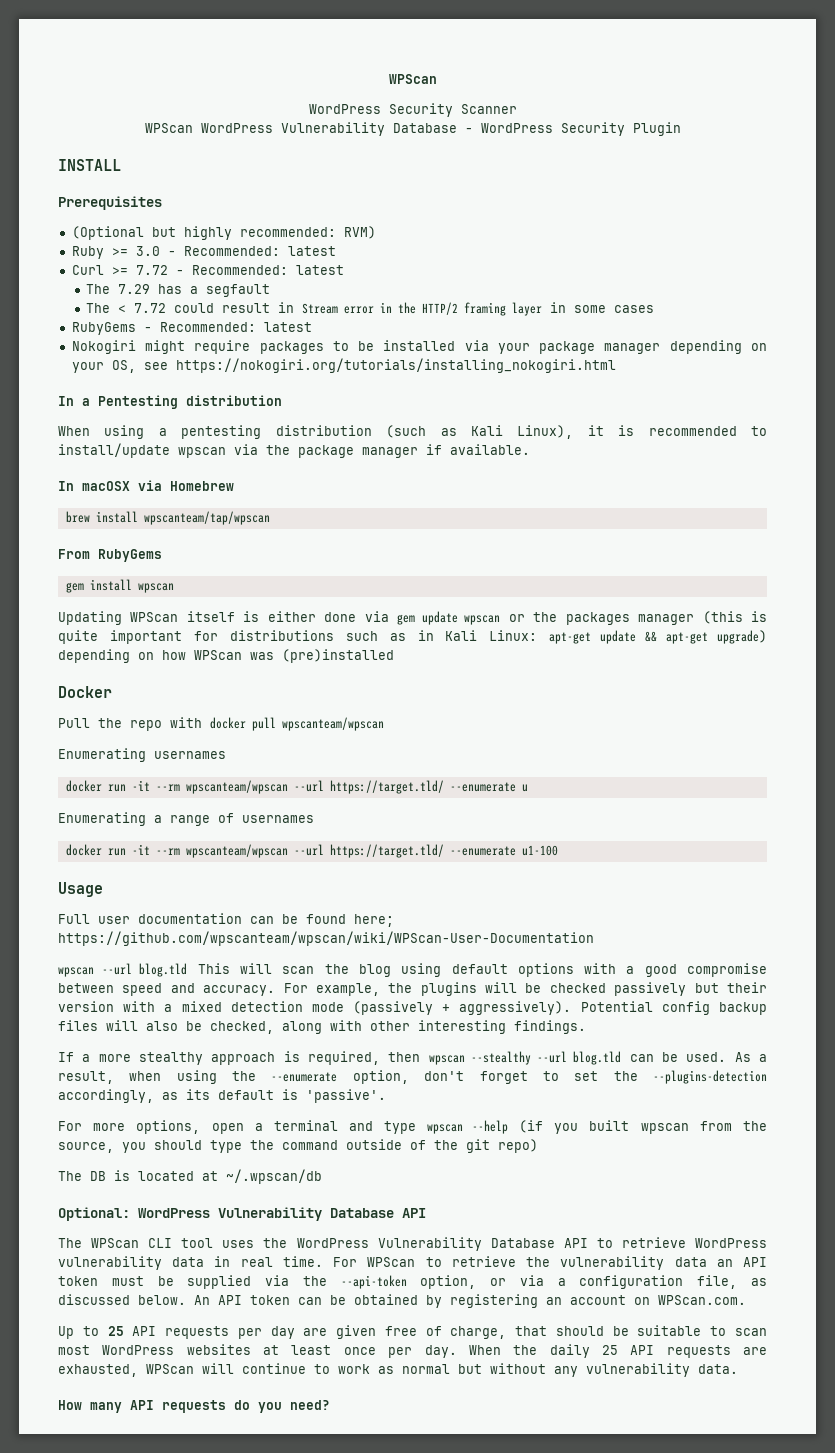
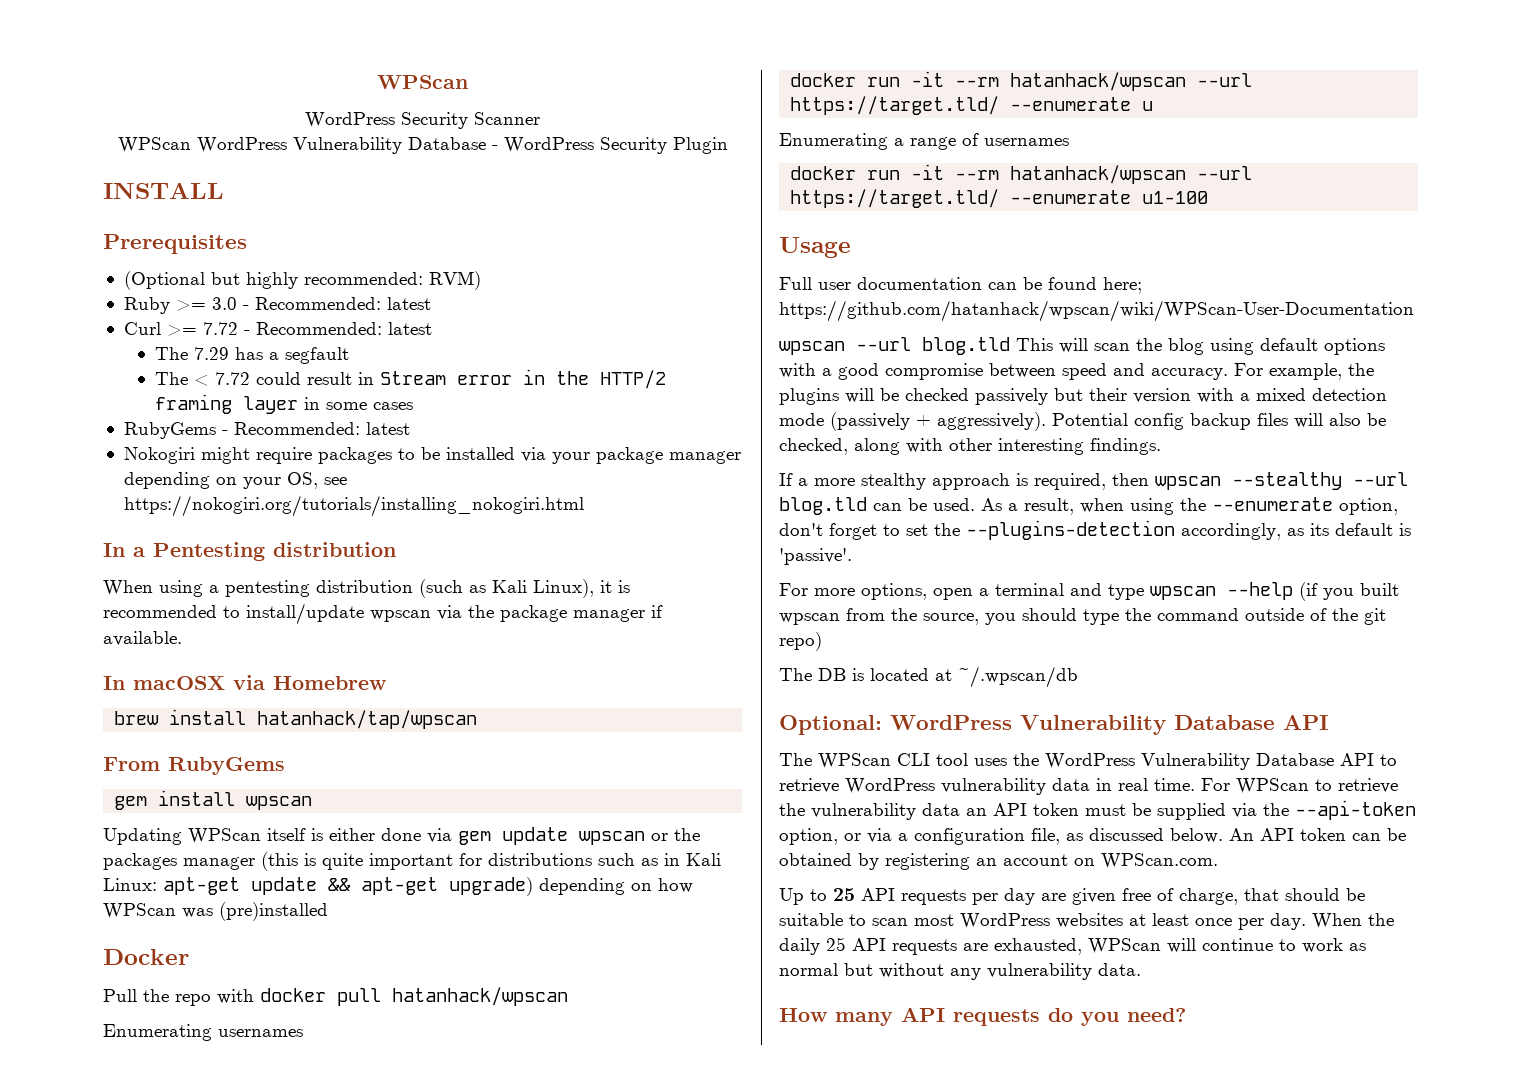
- brew install wpscanteam/tap/wpscan
+ brew install hatanhack/tap/wpscan
- Pull the repo with docker pull wpscanteam/wpscan
+ Pull the repo with docker pull hatanhack/wpscan
- docker run -it --rm wpscanteam/wpscan --url https://target.tld/ --enumerate u
+ docker run -it --rm hatanhack/wpscan --url https://target.tld/ --enumerate u
- docker run -it --rm wpscanteam/wpscan --url https://target.tld/ --enumerate u1-100
+ docker run -it --rm hatanhack/wpscan --url https://target.tld/ --enumerate u1-100
- Full user documentation can be found here; https://github.com/wpscanteam/wpscan/wiki/WPScan-User-Documentation
+ Full user documentation can be found here; https://github.com/hatanhack/wpscan/wiki/WPScan-User-Documentation

